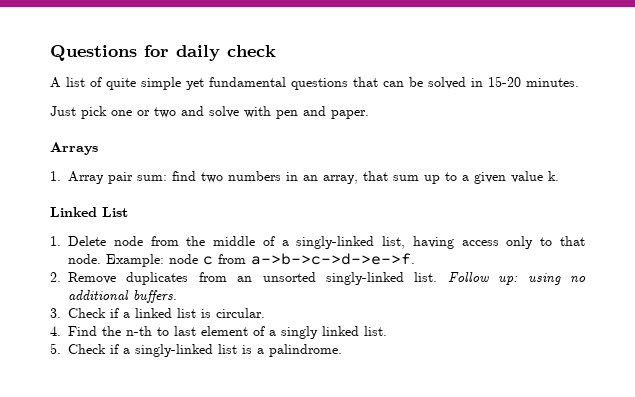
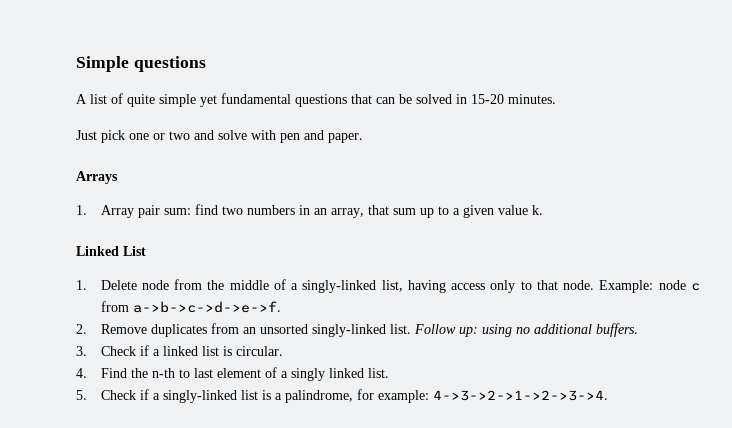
- Questions for daily check
+ Simple questions
- 5. Check if a singly-linked list is a palindrome.
+ 5. Check if a singly-linked list is a palindrome, for example: 4->3->2->1->2->3->4.

